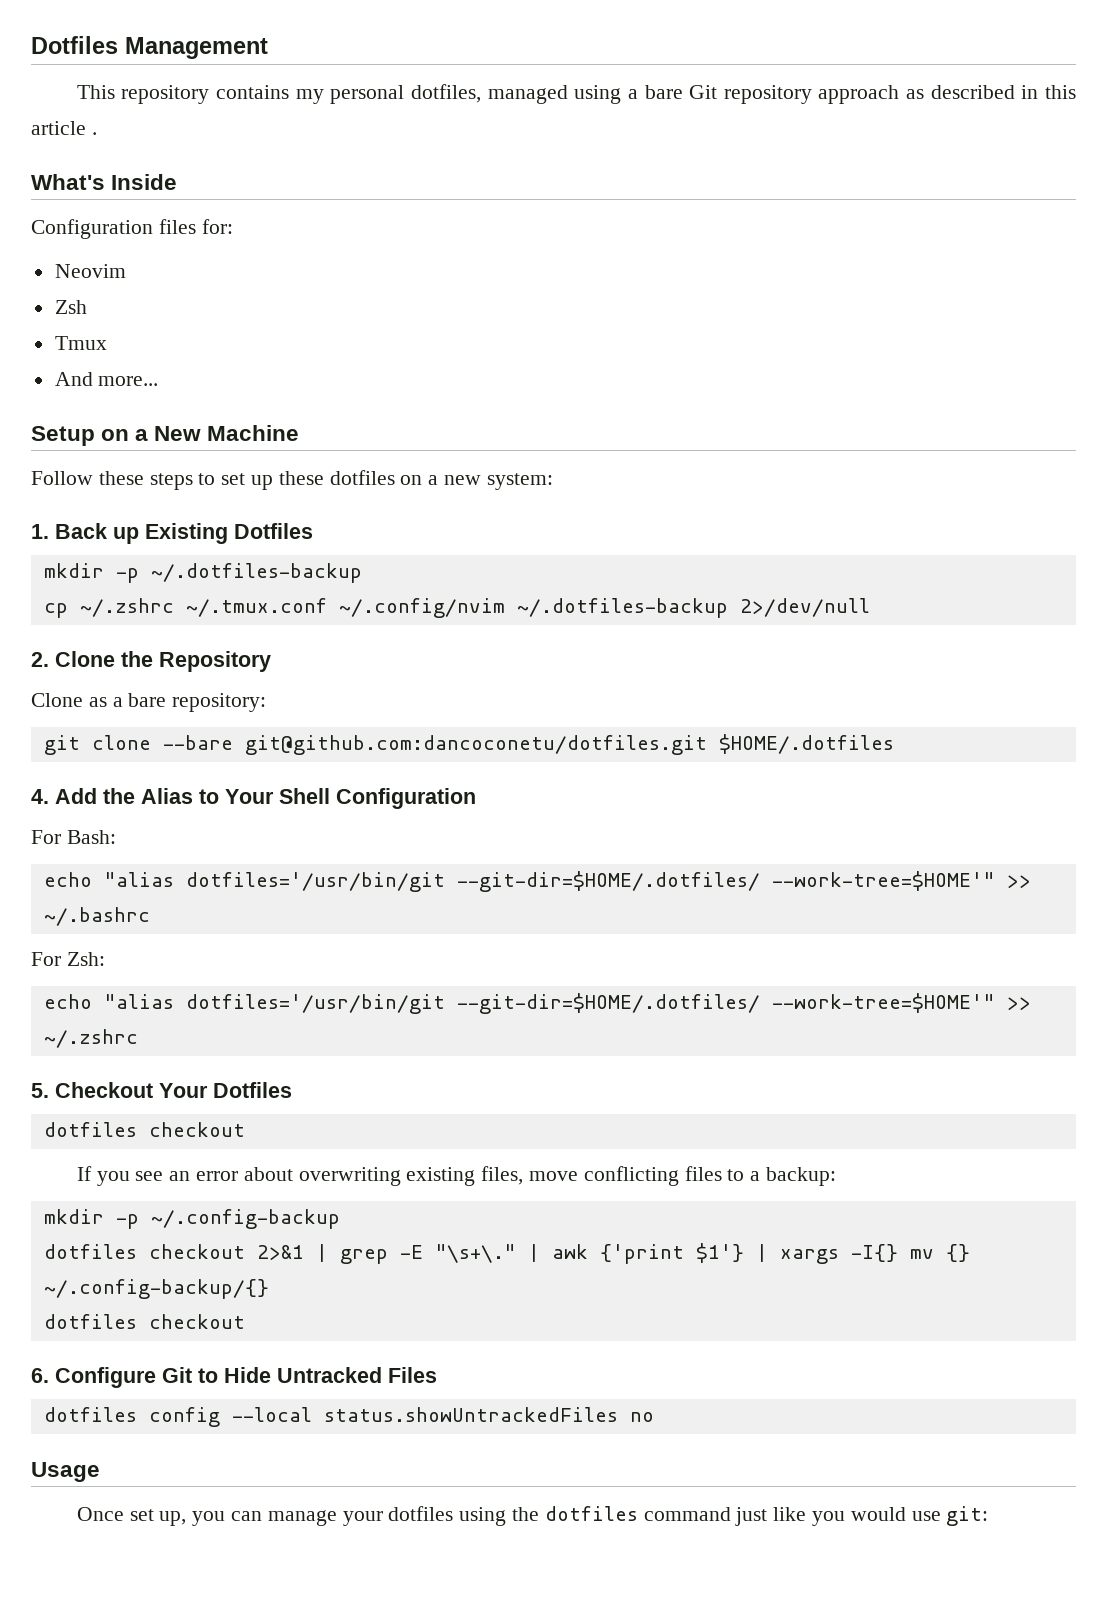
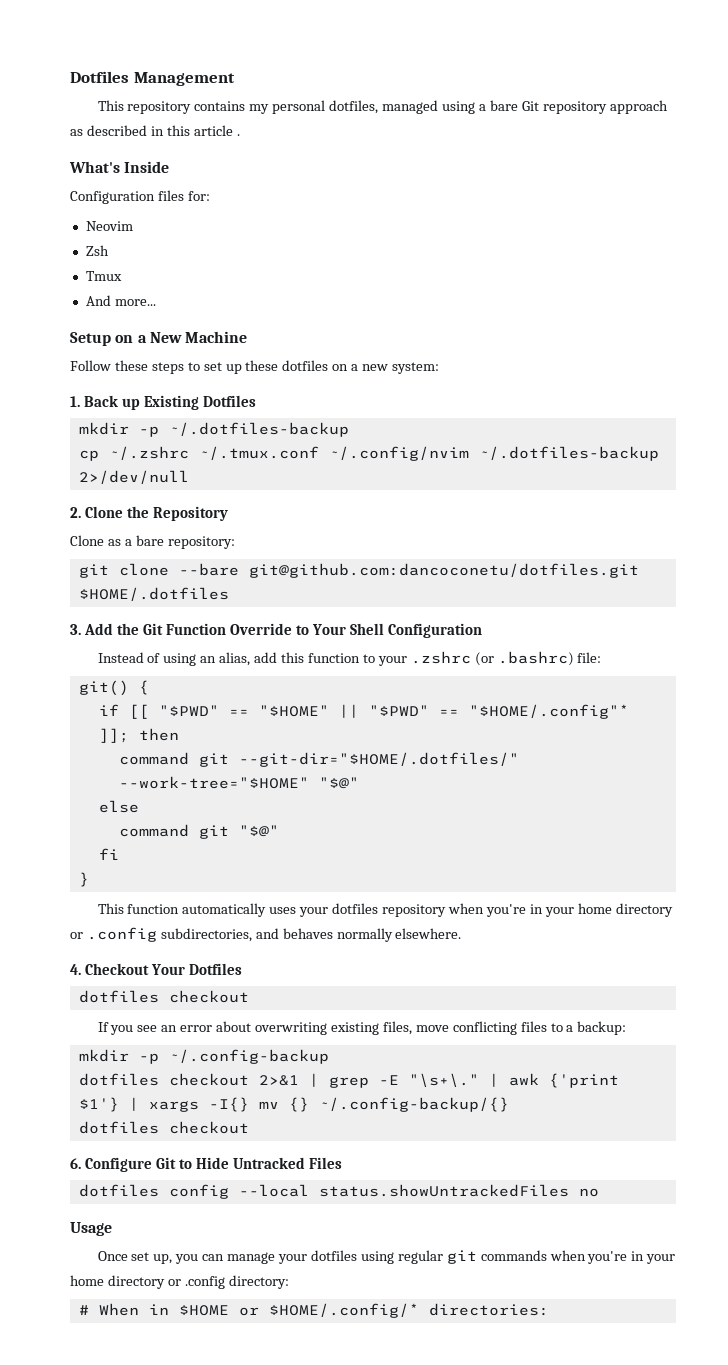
- 4. Add the Alias to Your Shell Configuration
+ 3. Add the Git Function Override to Your Shell Configuration
- For Bash:
- echo "alias dotfiles='/usr/bin/git --git-dir=$HOME/.dotfiles/ --work-tree=$HOME'" >> ~/.bashrc
- For Zsh:
- echo "alias dotfiles='/usr/bin/git --git-dir=$HOME/.dotfiles/ --work-tree=$HOME'" >> ~/.zshrc
- 5. Checkout Your Dotfiles
+ Instead of using an alias, add this function to your .zshrc (or .bashrc) file:
+ git() {
+ if [[ "$PWD" == "$HOME" || "$PWD" == "$HOME/.config"* ]]; then
+ command git --git-dir="$HOME/.dotfiles/" --work-tree="$HOME" "$@"
+ else
+ command git "$@"
+ fi
+ }
+ This function automatically uses your dotfiles repository when you're in your home directory or .config subdirectories, and behaves normally elsewhere.
+ 4. Checkout Your Dotfiles
- Once set up, you can manage your dotfiles using the dotfiles command just like you would use git:
+ Once set up, you can manage your dotfiles using regular git commands when you're in your home directory or .config directory:
+ # When in $HOME or $HOME/.config/* directories:

